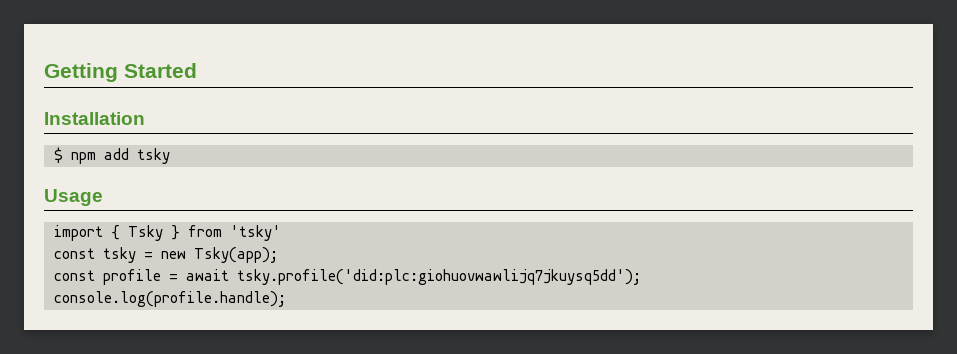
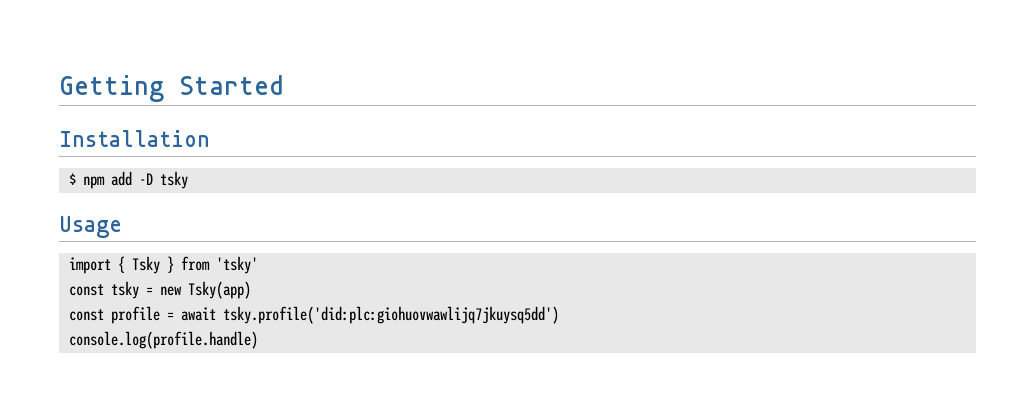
- $ npm add tsky
+ $ npm add -D tsky
- const tsky = new Tsky(app);
+ const tsky = new Tsky(app)
- const profile = await tsky.profile('did:plc:giohuovwawlijq7jkuysq5dd');
- console.log(profile.handle);
+ const profile = await tsky.profile('did:plc:giohuovwawlijq7jkuysq5dd')
+ console.log(profile.handle)

